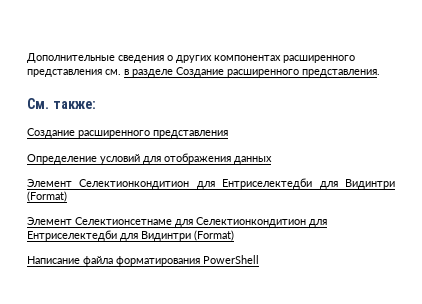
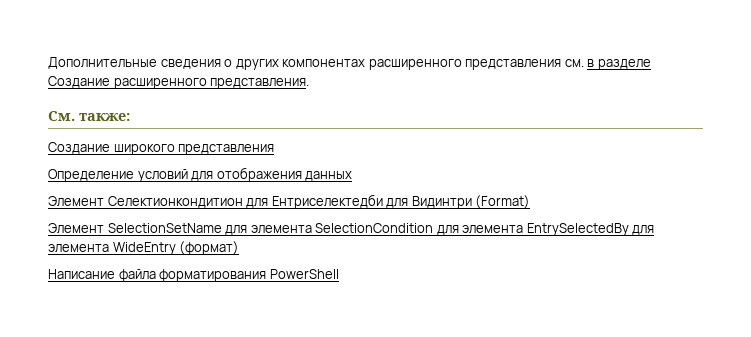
- Создание расширенного представления
+ Создание широкого представления
- Элемент Селектионсетнаме для Селектионкондитион для Ентриселектедби для Видинтри (Format)
+ Элемент SelectionSetName для элемента SelectionCondition для элемента EntrySelectedBy для элемента WideEntry (формат)

